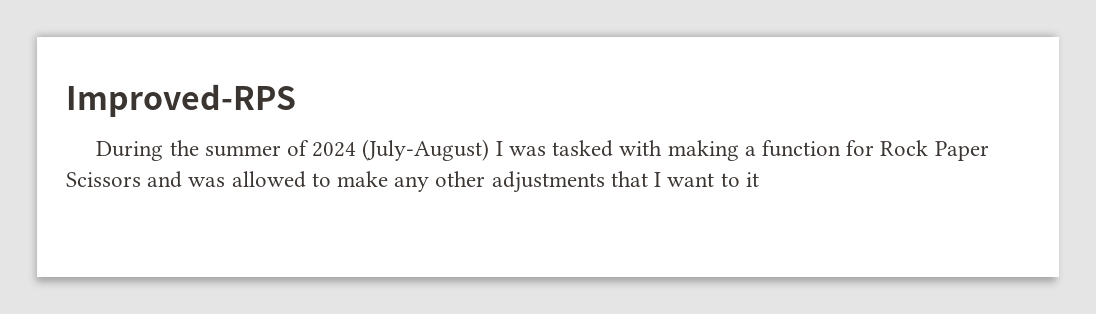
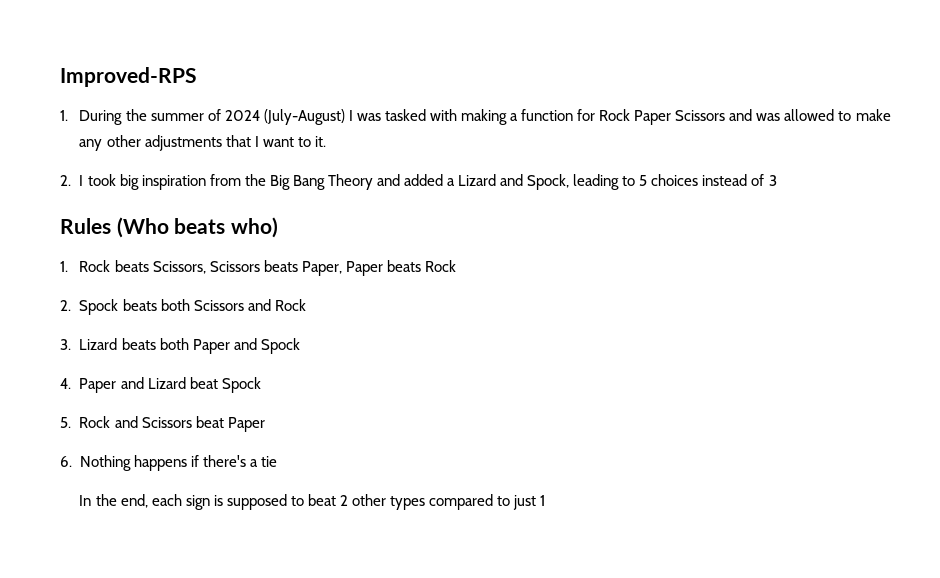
- During the summer of 2024 (July-August) I was tasked with making a function for Rock Paper Scissors and was allowed to make any other adjustments that I want to it
+ 1. During the summer of 2024 (July-August) I was tasked with making a function for Rock Paper Scissors and was allowed to make any other adjustments that I want to it.
+ 2. I took big inspiration from the Big Bang Theory and added a Lizard and Spock, leading to 5 choices instead of 3
+ Rules (Who beats who)
+ 1. Rock beats Scissors, Scissors beats Paper, Paper beats Rock
+ 2. Spock beats both Scissors and Rock
+ 3. Lizard beats both Paper and Spock
+ 4. Paper and Lizard beat Spock
+ 5. Rock and Scissors beat Paper
+ 6. Nothing happens if there's a tie
+ In the end, each sign is supposed to beat 2 other types compared to just 1

